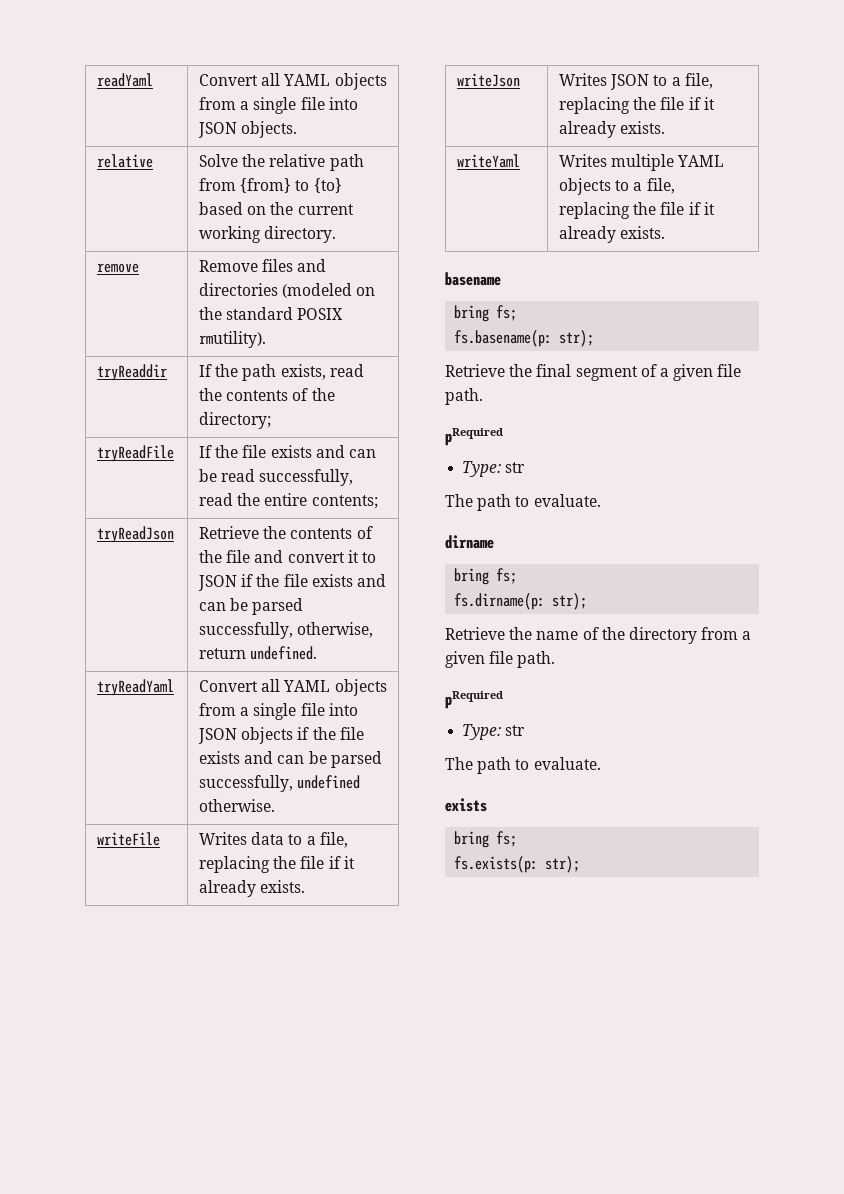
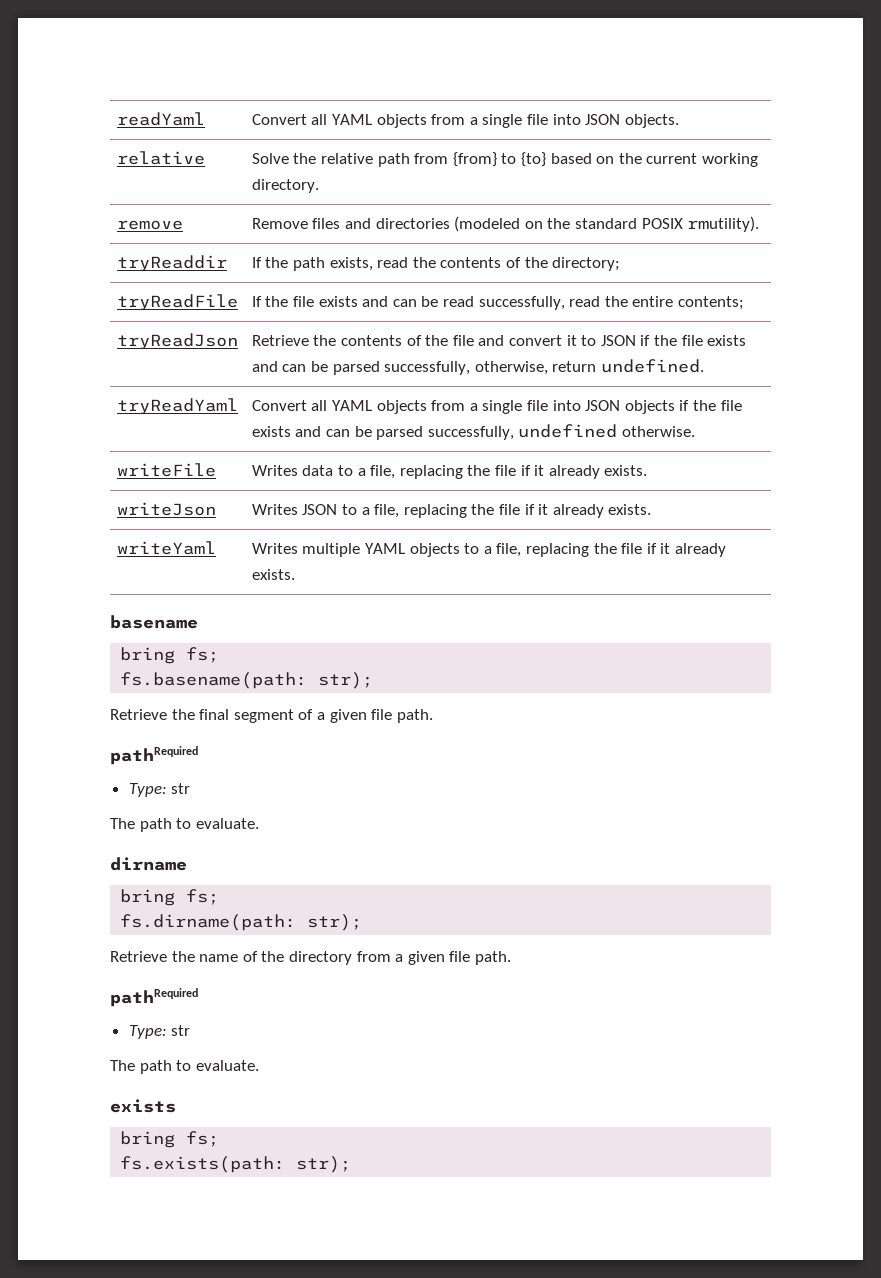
- fs.basename(p: str);
+ fs.basename(path: str);
  Retrieve the final segment of a given file path.
- pRequired
+ pathRequired
- fs.dirname(p: str);
+ fs.dirname(path: str);
  Retrieve the name of the directory from a given file path.
- pRequired
+ pathRequired
- fs.exists(p: str);
+ fs.exists(path: str);

